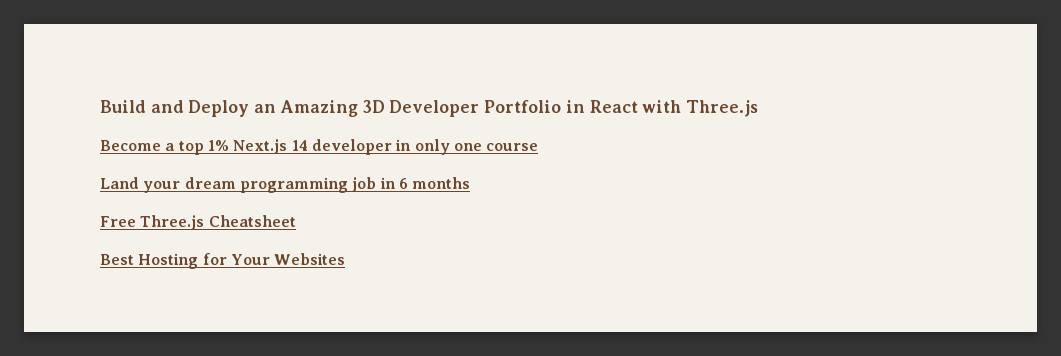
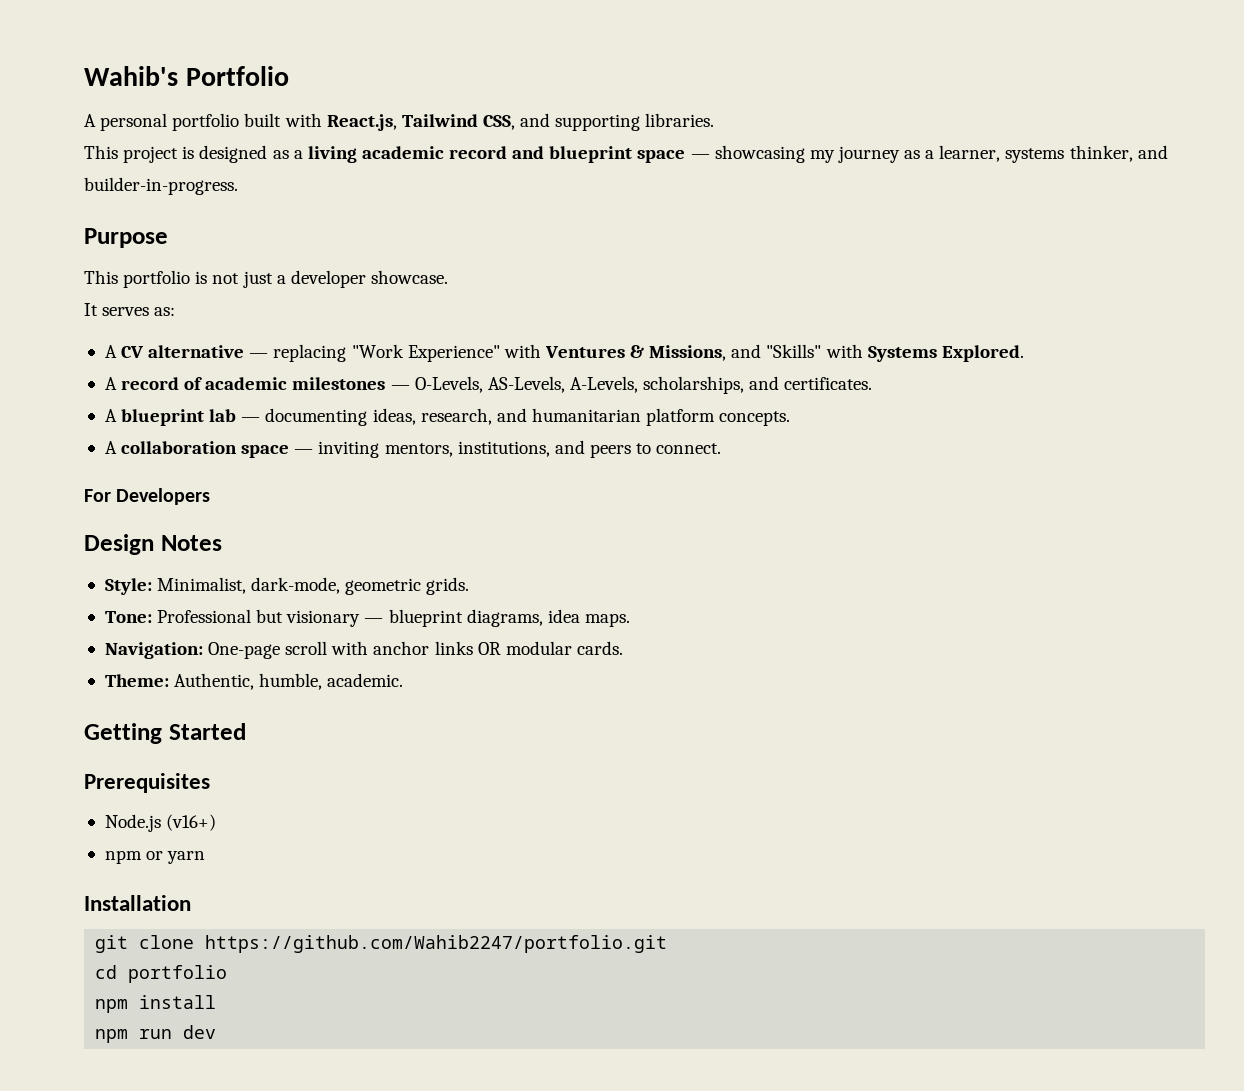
- Build and Deploy an Amazing 3D Developer Portfolio in React with Three.js
- Become a top 1% Next.js 14 developer in only one course
- Land your dream programming job in 6 months
- Free Three.js Cheatsheet
- Best Hosting for Your Websites
+ Wahib's Portfolio
+ A personal portfolio built with React.js, Tailwind CSS, and supporting libraries.
+ This project is designed as a living academic record and blueprint space — showcasing my journey as a learner, systems thinker, and builder-in-progress.
+ Purpose
+ This portfolio is not just a developer showcase.
+ It serves as:
+ A CV alternative — replacing "Work Experience" with Ventures & Missions, and "Skills" with Systems Explored.
+ A record of academic milestones — O-Levels, AS-Levels, A-Levels, scholarships, and certificates.
+ A blueprint lab — documenting ideas, research, and humanitarian platform concepts.
+ A collaboration space — inviting mentors, institutions, and peers to connect.
+ For Developers
+ Design Notes
+ Style: Minimalist, dark-mode, geometric grids.
+ Tone: Professional but visionary — blueprint diagrams, idea maps.
+ Navigation: One-page scroll with anchor links OR modular cards.
+ Theme: Authentic, humble, academic.
+ Getting Started
+ Prerequisites
+ Node.js (v16+)
+ npm or yarn
+ Installation
+ git clone https://github.com/Wahib2247/portfolio.git
+ cd portfolio
+ npm install
+ npm run dev

